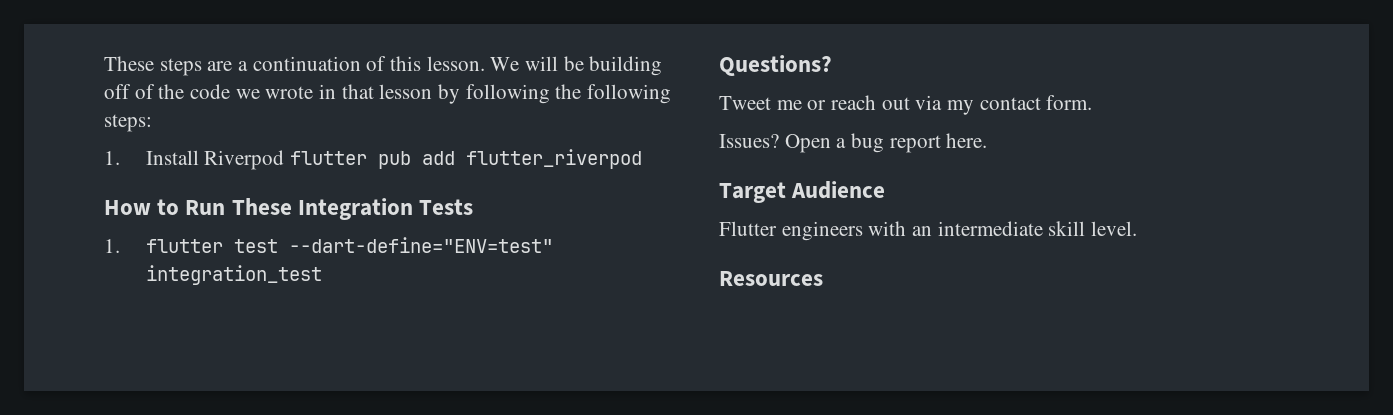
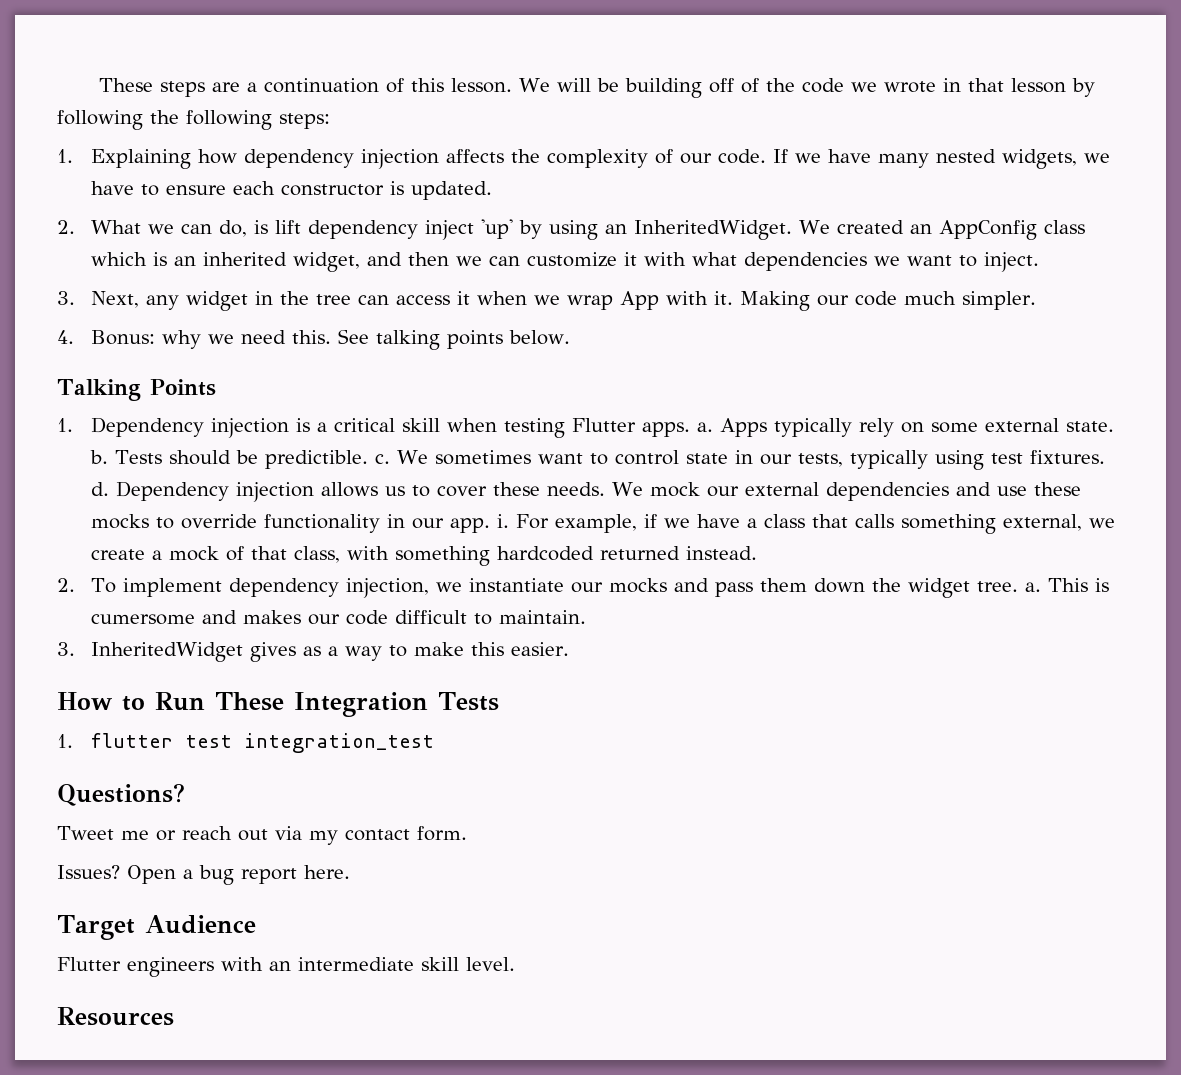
- 1. Install Riverpod flutter pub add flutter_riverpod
+ 1. Explaining how dependency injection affects the complexity of our code. If we have many nested widgets, we have to ensure each constructor is updated.
+ 2. What we can do, is lift dependency inject 'up' by using an InheritedWidget. We created an AppConfig class which is an inherited widget, and then we can customize it with what dependencies we want to inject.
+ 3. Next, any widget in the tree can access it when we wrap App with it. Making our code much simpler.
+ 4. Bonus: why we need this. See talking points below.
+ Talking Points
+ 1. Dependency injection is a critical skill when testing Flutter apps. a. Apps typically rely on some external state. b. Tests should be predictible. c. We sometimes want to control state in our tests, typically using test fixtures. d. Dependency injection allows us to cover these needs. We mock our external dependencies and use these mocks to override functionality in our app. i. For example, if we have a class that calls something external, we create a mock of that class, with something hardcoded returned instead.
+ 2. To implement dependency injection, we instantiate our mocks and pass them down the widget tree. a. This is cumersome and makes our code difficult to maintain.
+ 3. InheritedWidget gives as a way to make this easier.
- 1. flutter test --dart-define="ENV=test" integration_test
+ 1. flutter test integration_test

